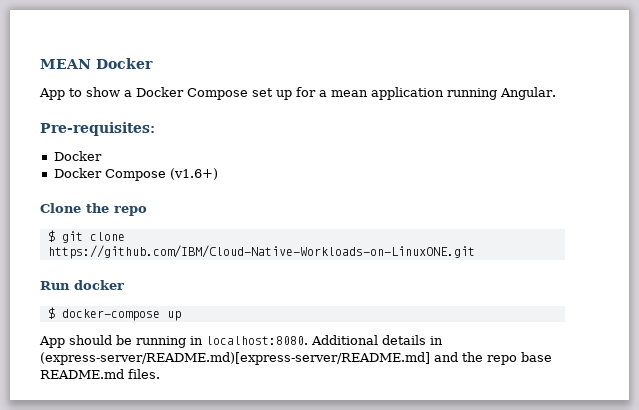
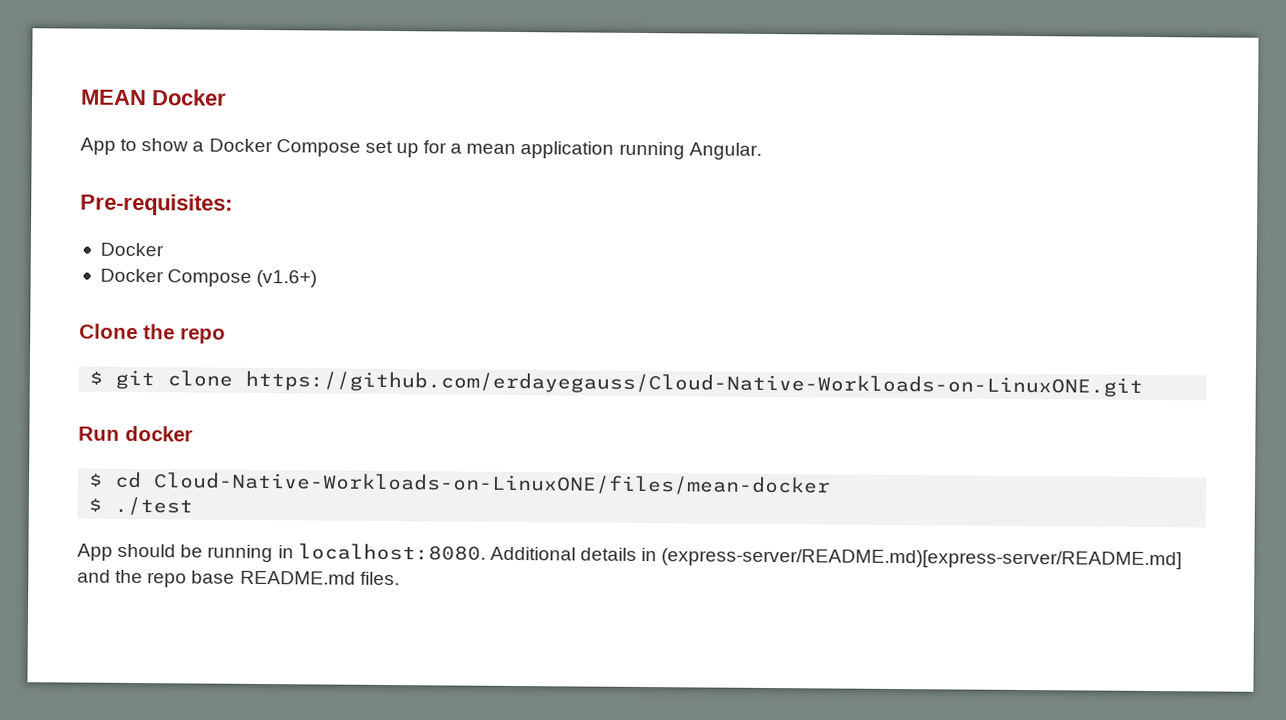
- $ git clone https://github.com/IBM/Cloud-Native-Workloads-on-LinuxONE.git
+ $ git clone https://github.com/erdayegauss/Cloud-Native-Workloads-on-LinuxONE.git
- $ docker-compose up
+ $ cd Cloud-Native-Workloads-on-LinuxONE/files/mean-docker
+ $ ./test

